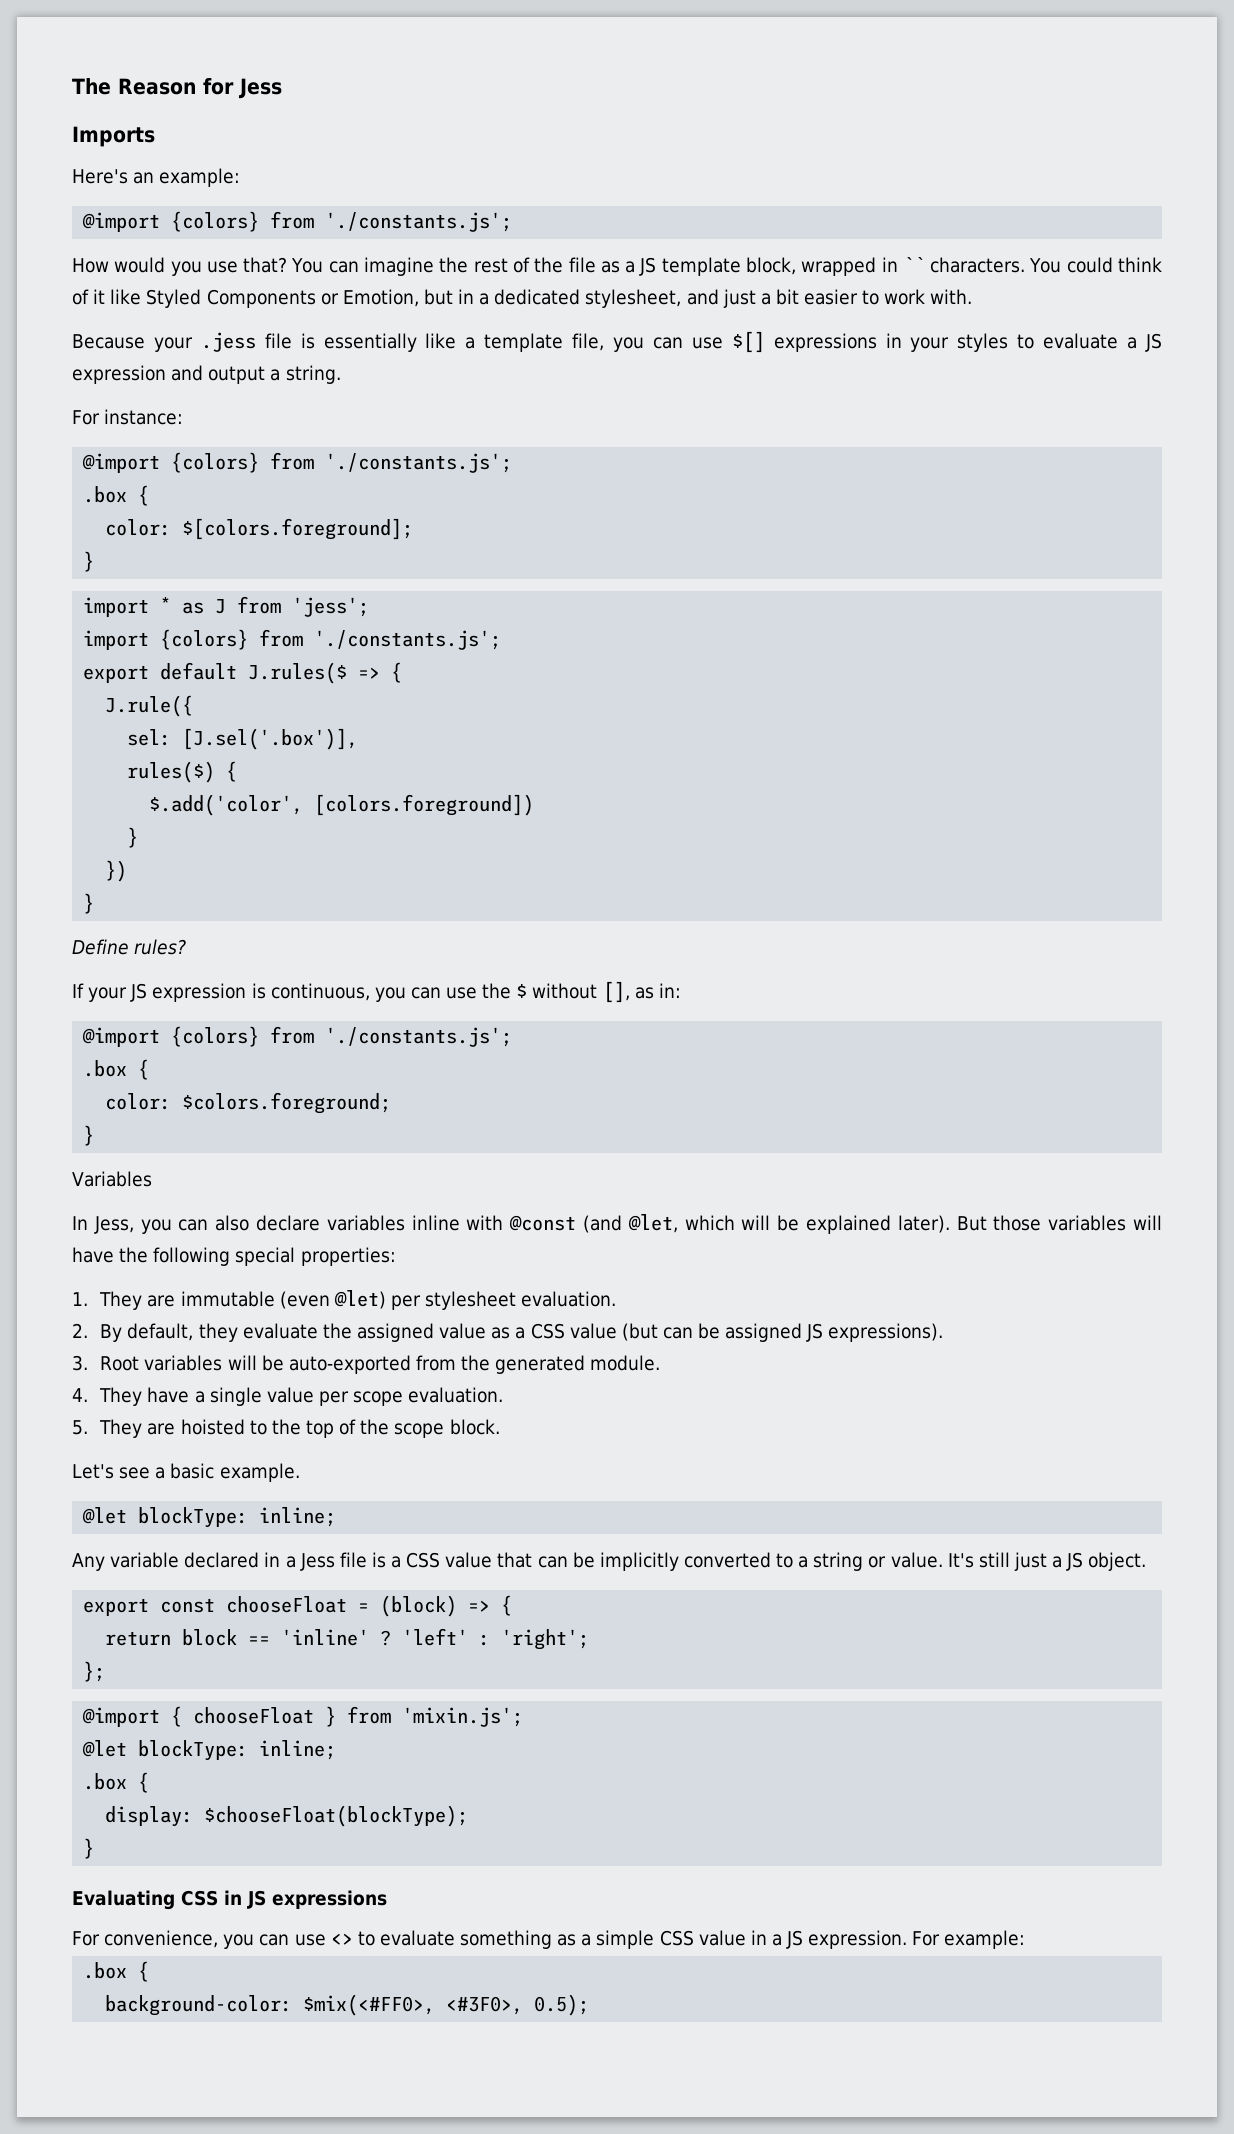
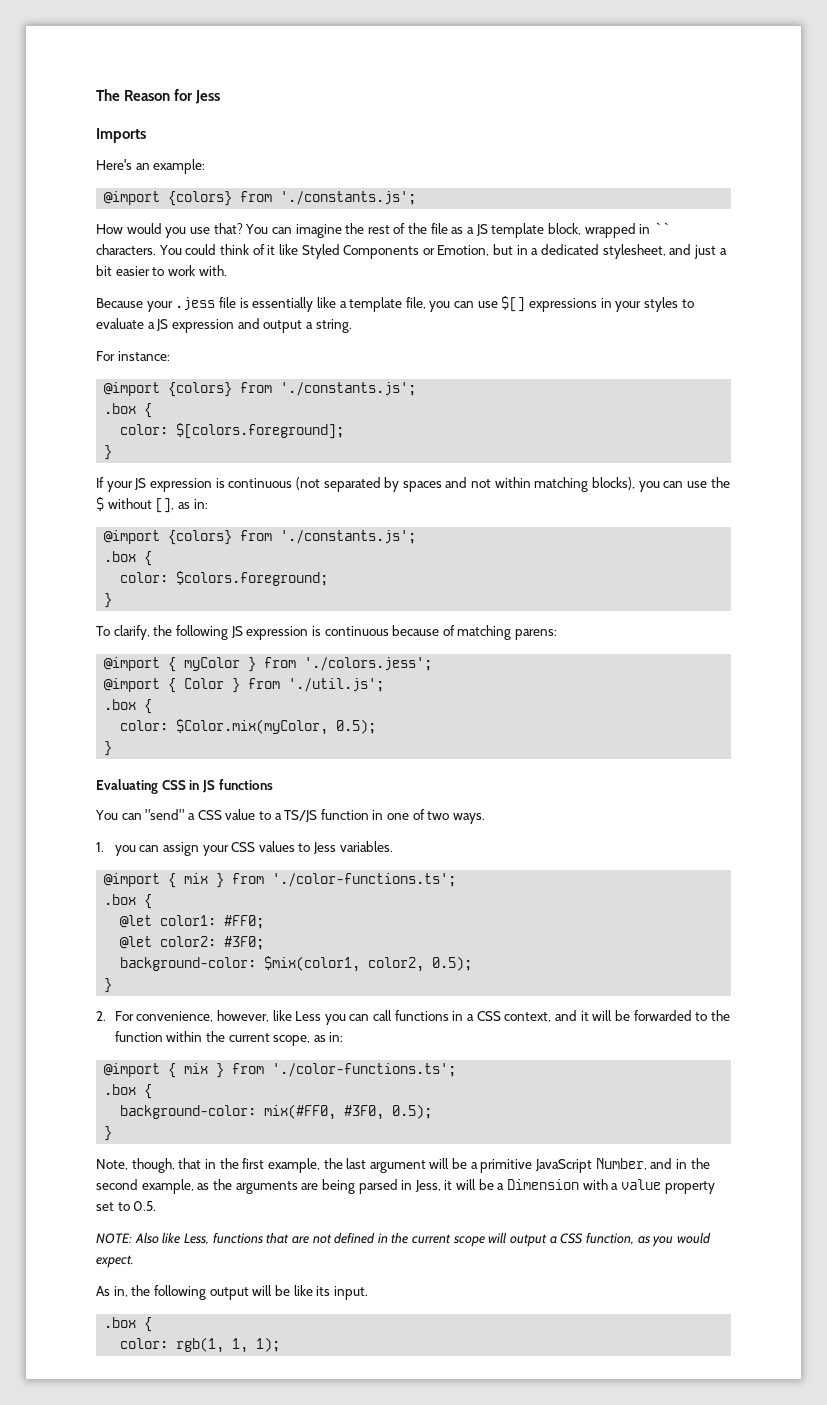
- import * as J from 'jess';
- import {colors} from './constants.js';
- export default J.rules($ => {
- J.rule({
- sel: [J.sel('.box')],
- rules($) {
- $.add('color', [colors.foreground])
- }
- })
- }
- Define rules?
- If your JS expression is continuous, you can use the $ without [], as in:
+ If your JS expression is continuous (not separated by spaces and not within matching blocks), you can use the $ without [], as in:
- Variables
- In Jess, you can also declare variables inline with @const (and @let, which will be explained later). But those variables will have the following special properties:
- 1. They are immutable (even @let) per stylesheet evaluation.
- 2. By default, they evaluate the assigned value as a CSS value (but can be assigned JS expressions).
- 3. Root variables will be auto-exported from the generated module.
- 4. They have a single value per scope evaluation.
- 5. They are hoisted to the top of the scope block.
- Let's see a basic example.
- @let blockType: inline;
- Any variable declared in a Jess file is a CSS value that can be implicitly converted to a string or value. It's still just a JS object.
- export const chooseFloat = (block) => {
- return block == 'inline' ? 'left' : 'right';
- };
- @import { chooseFloat } from 'mixin.js';
- @let blockType: inline;
+ To clarify, the following JS expression is continuous because of matching parens:
+ @import { myColor } from './colors.jess';
+ @import { Color } from './util.js';
  .box {
- display: $chooseFloat(blockType);
+ color: $Color.mix(myColor, 0.5);
- Evaluating CSS in JS expressions
- For convenience, you can use <> to evaluate something as a simple CSS value in a JS expression. For example:
+ Evaluating CSS in JS functions
+ You can "send" a CSS value to a TS/JS function in one of two ways.
+ 1. you can assign your CSS values to Jess variables.
+ @import { mix } from './color-functions.ts';
+ .box {
+ @let color1: #FF0;
+ @let color2: #3F0;
+ background-color: $mix(color1, color2, 0.5);
+ }
+ 2. For convenience, however, like Less you can call functions in a CSS context, and it will be forwarded to the function within the current scope, as in:
+ @import { mix } from './color-functions.ts';
- background-color: $mix(<#FF0>, <#3F0>, 0.5);
+ background-color: mix(#FF0, #3F0, 0.5);
+ }
+ Note, though, that in the first example, the last argument will be a primitive JavaScript Number, and in the second example, as the arguments are being parsed in Jess, it will be a Dimension with a value property set to 0.5.
+ NOTE: Also like Less, functions that are not defined in the current scope will output a CSS function, as you would expect.
+ As in, the following output will be like its input.
+ .box {
+ color: rgb(1, 1, 1);

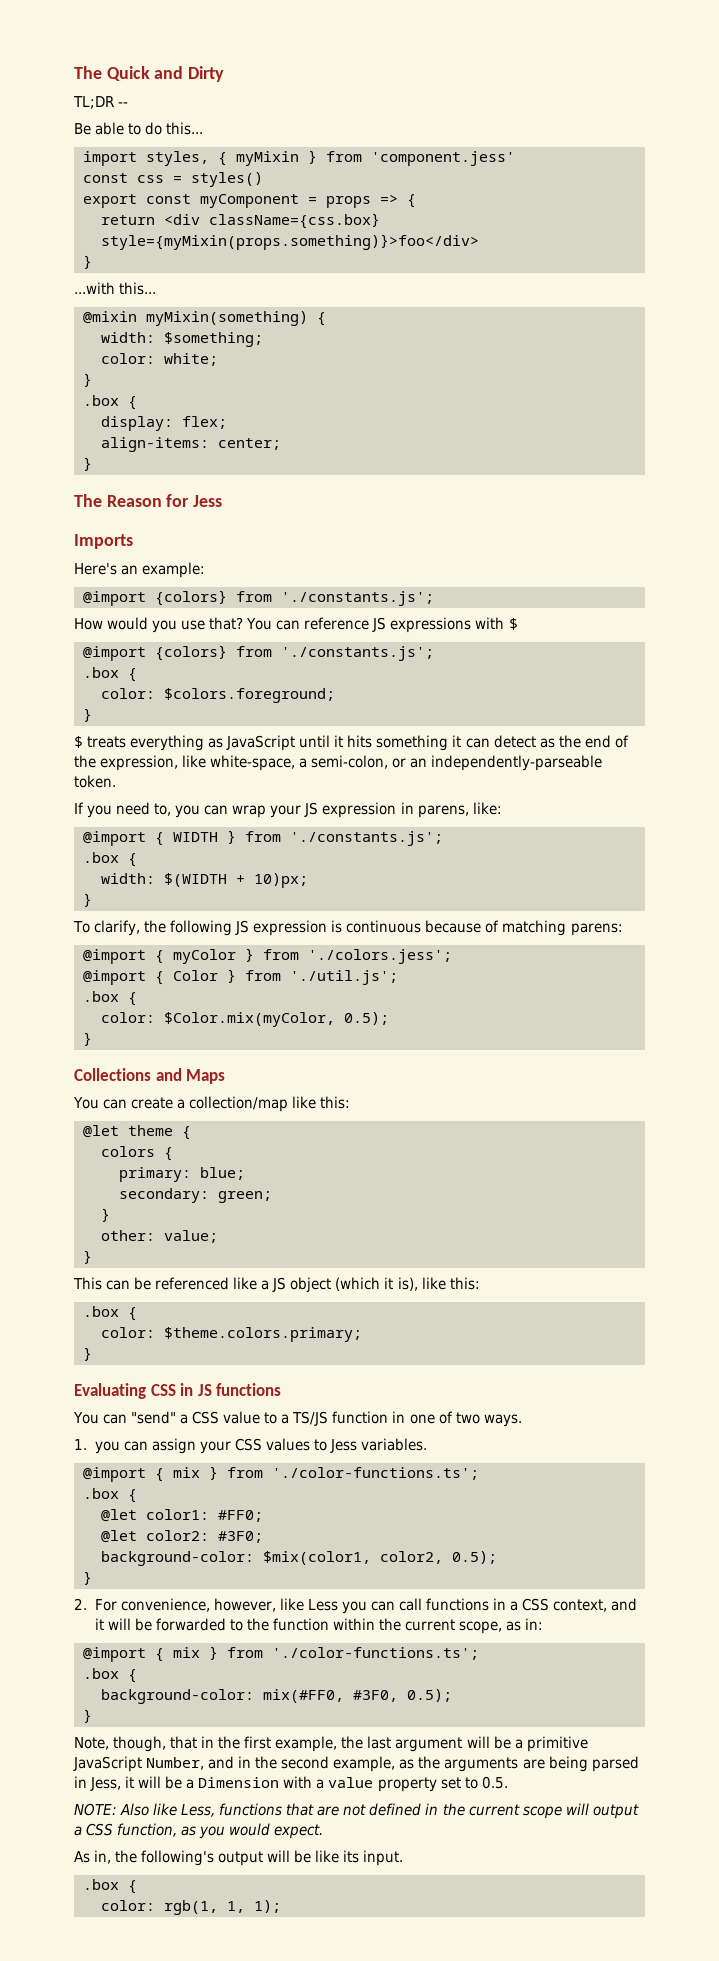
+ The Quick and Dirty
+ TL;DR --
+ Be able to do this...
+ import styles, { myMixin } from 'component.jess'
+ const css = styles()
+ export const myComponent = props => {
+ return <div className={css.box} style={myMixin(props.something)}>foo</div>
+ }
+ ...with this...
+ @mixin myMixin(something) {
+ width: $something;
+ color: white;
+ }
+ .box {
+ display: flex;
+ align-items: center;
+ }
- You can imagine the rest of the file as a JS template block, wrapped in `` characters. You could think of it like Styled Components or Emotion, but in a dedicated stylesheet, and just a bit easier to work with.
- Because your .jess file is essentially like a template file, you can use $[] expressions in your styles to evaluate a JS expression and output a string.
- For instance:
- @import {colors} from './constants.js';
- .box {
- color: $[colors.foreground];
- }
- If your JS expression is continuous (not separated by spaces and not within matching blocks), you can use the $ without [], as in:
+ You can reference JS expressions with $
+ $ treats everything as JavaScript until it hits something it can detect as the end of the expression, like white-space, a semi-colon, or an independently-parseable token.
+ If you need to, you can wrap your JS expression in parens, like:
+ @import { WIDTH } from './constants.js';
+ .box {
+ width: $(WIDTH + 10)px;
+ }
+ Collections and Maps
+ You can create a collection/map like this:
+ @let theme {
+ colors {
+ primary: blue;
+ secondary: green;
+ }
+ other: value;
+ }
+ This can be referenced like a JS object (which it is), like this:
+ .box {
+ color: $theme.colors.primary;
+ }
- As in, the following output will be like its input.
+ As in, the following's output will be like its input.

